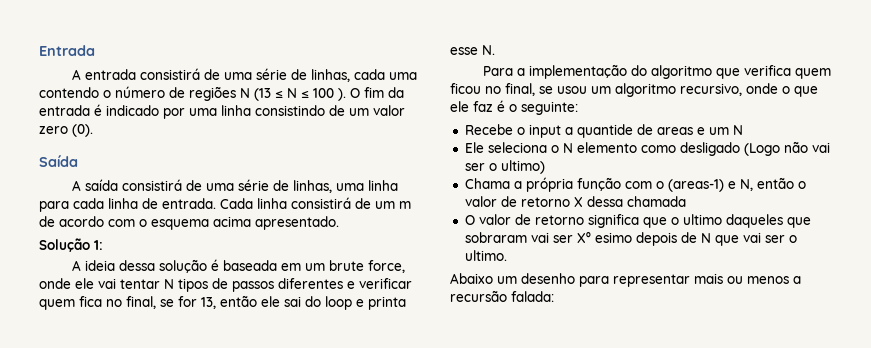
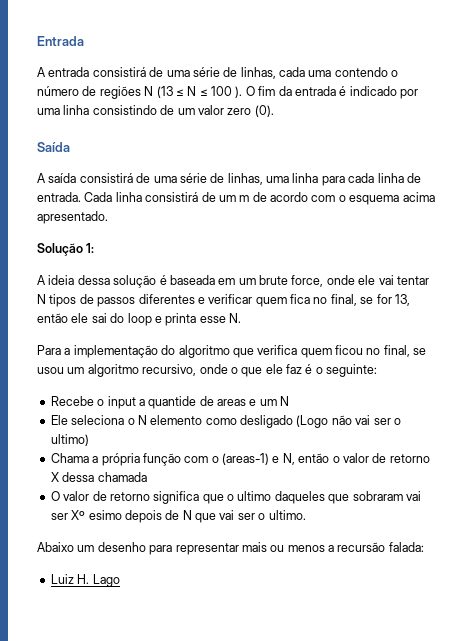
+ Luiz H. Lago

